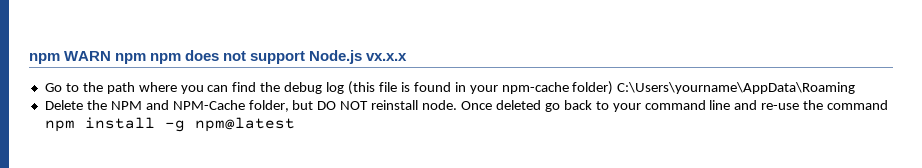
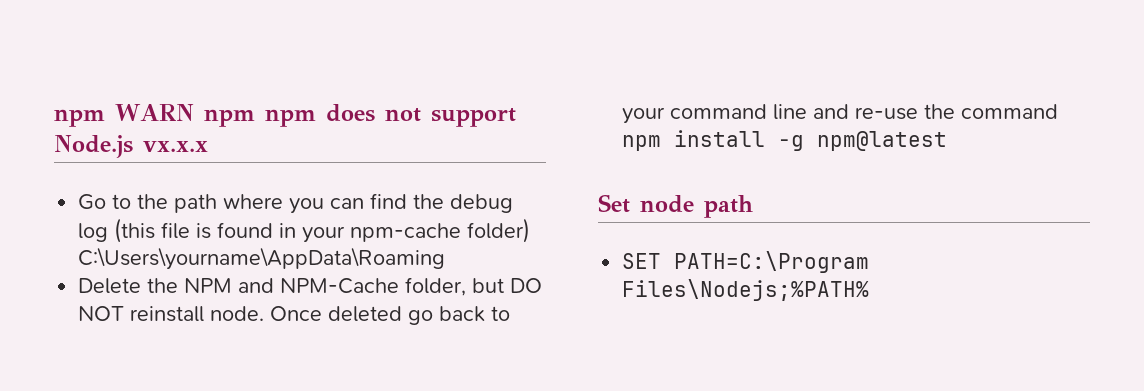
+ Set node path
+ SET PATH=C:\Program Files\Nodejs;%PATH%

